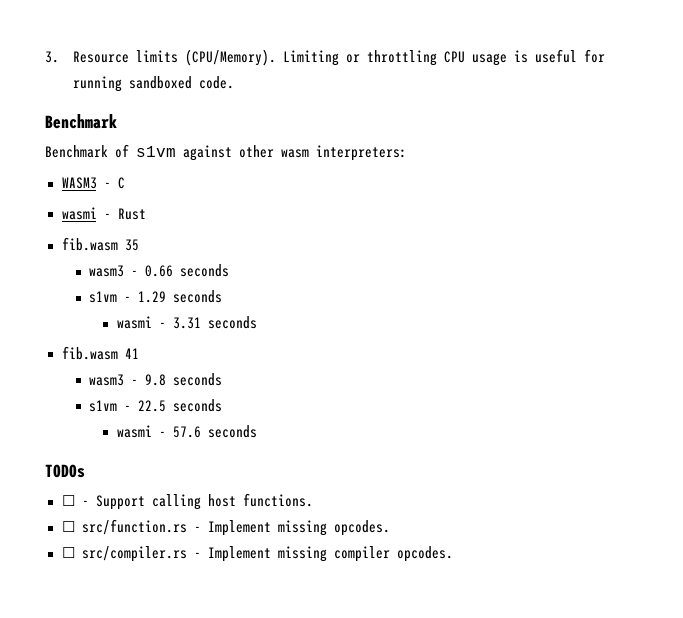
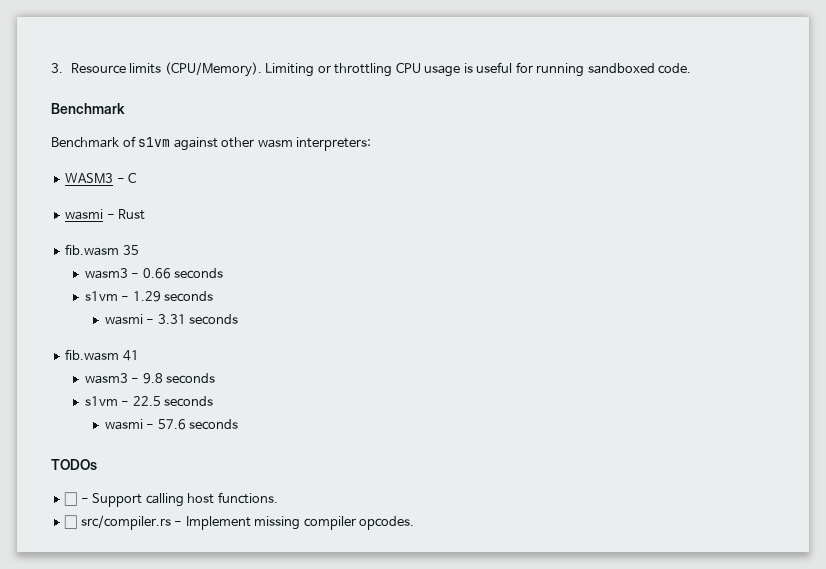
- ☐ src/function.rs - Implement missing opcodes.

